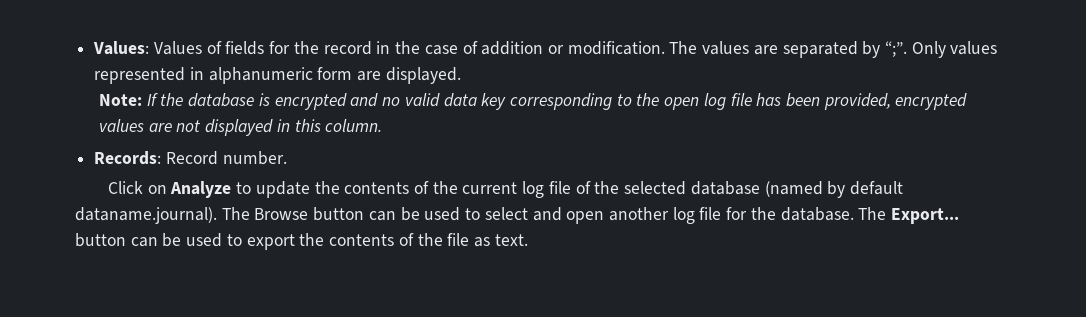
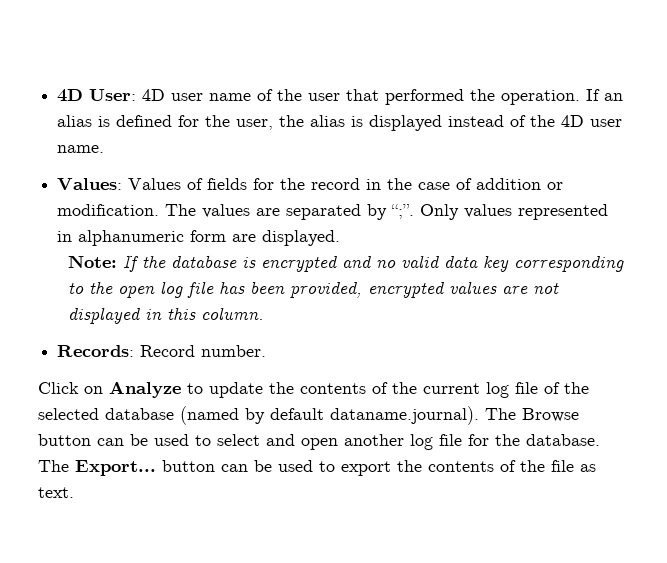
+ 4D User: 4D user name of the user that performed the operation. If an alias is defined for the user, the alias is displayed instead of the 4D user name.

